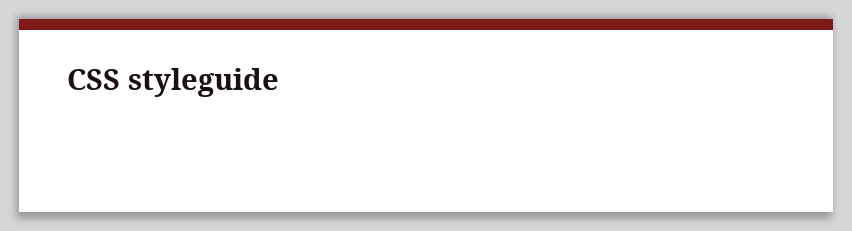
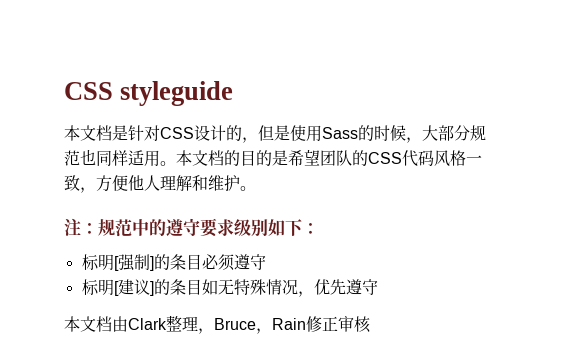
+ 本文档是针对CSS设计的，但是使用Sass的时候，大部分规范也同样适用。本文档的目的是希望团队的CSS代码风格一致，方便他人理解和维护。
+ 注：规范中的遵守要求级别如下：
+ 标明[强制]的条目必须遵守
+ 标明[建议]的条目如无特殊情况，优先遵守
+ 本文档由Clark整理，Bruce，Rain修正审核

